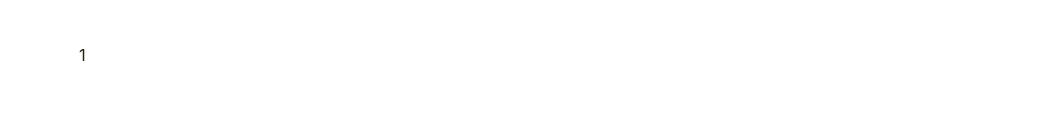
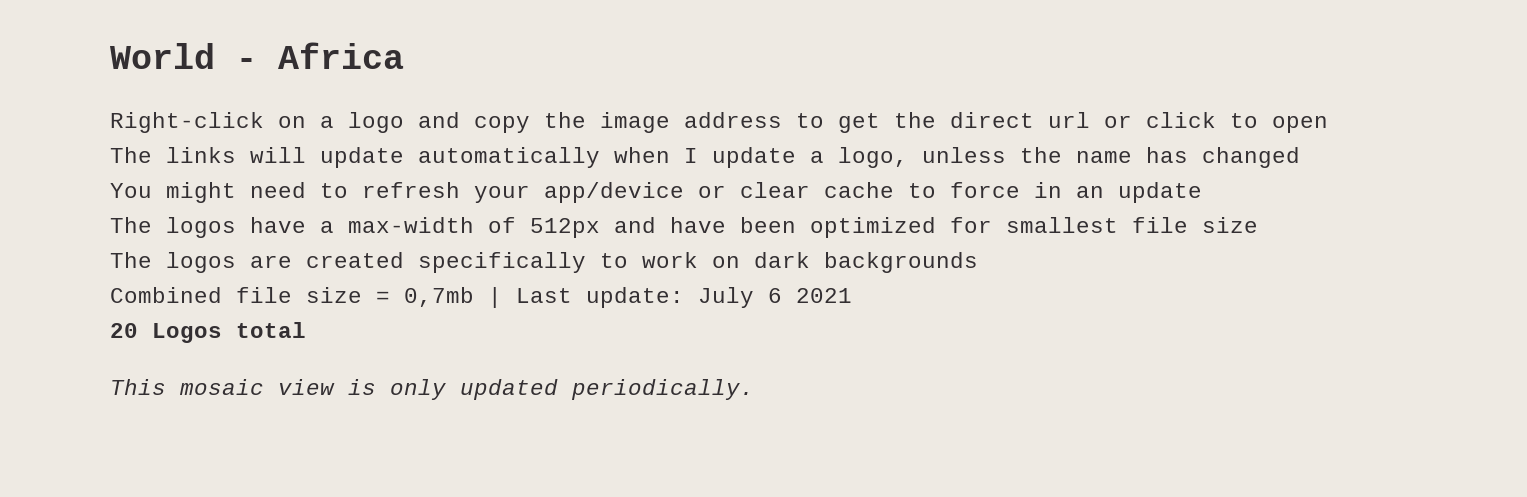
- 1
+ World - Africa
+ Right-click on a logo and copy the image address to get the direct url or click to open
+ The links will update automatically when I update a logo, unless the name has changed
+ You might need to refresh your app/device or clear cache to force in an update
+ The logos have a max-width of 512px and have been optimized for smallest file size
+ The logos are created specifically to work on dark backgrounds
+ Combined file size = 0,7mb | Last update: July 6 2021
+ 20 Logos total
+ This mosaic view is only updated periodically.

